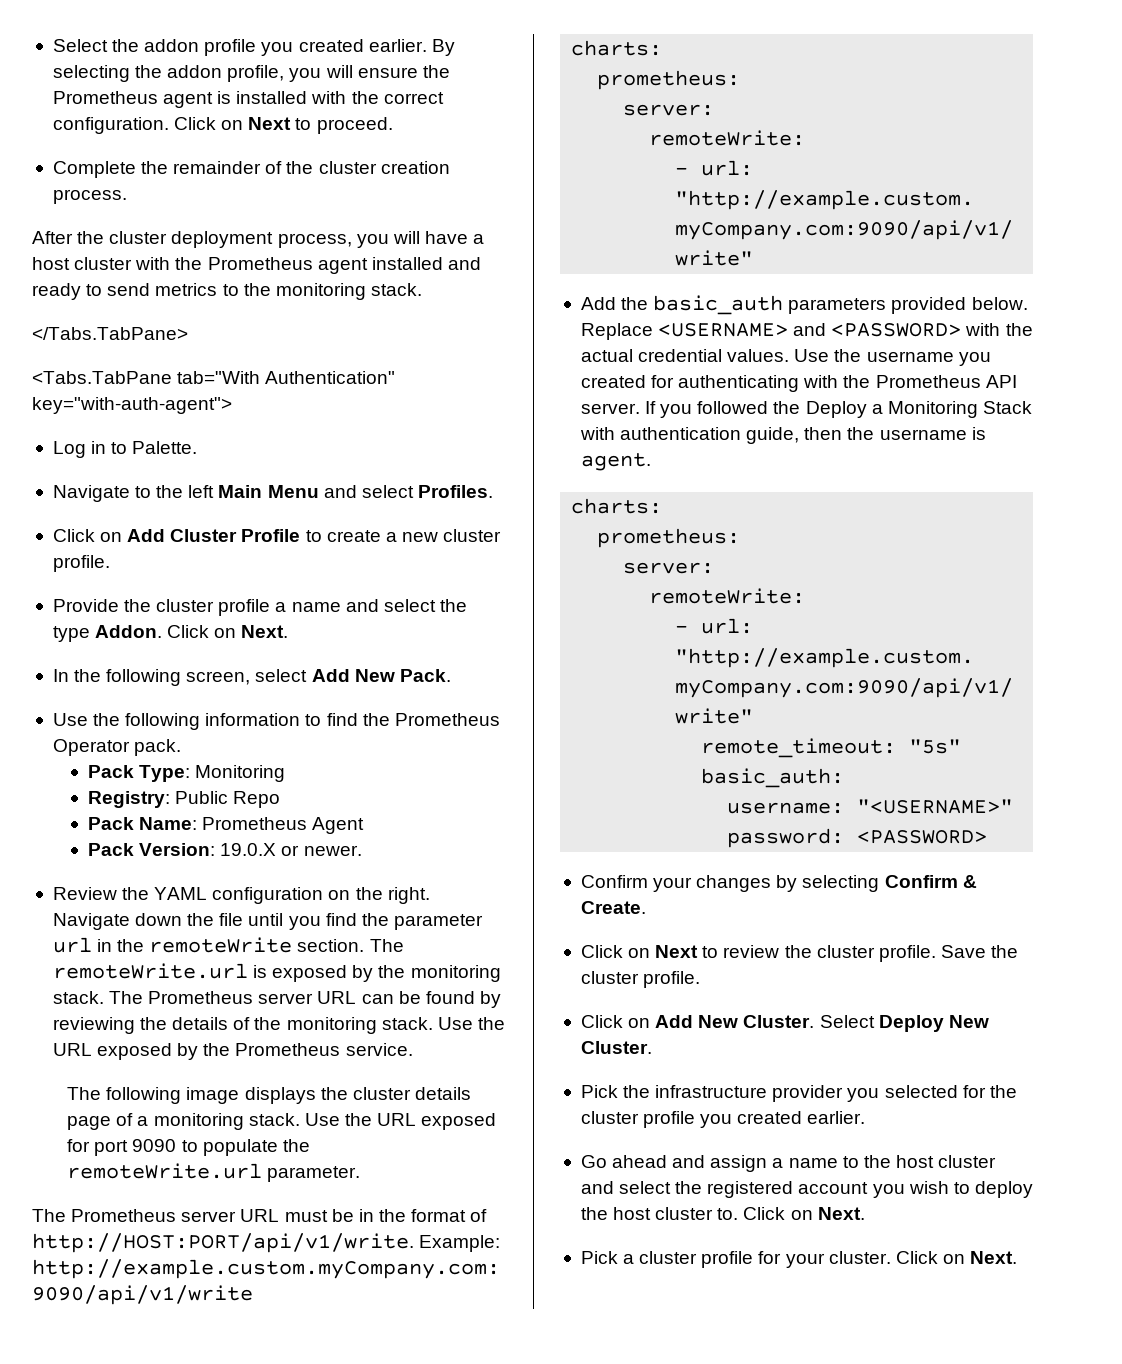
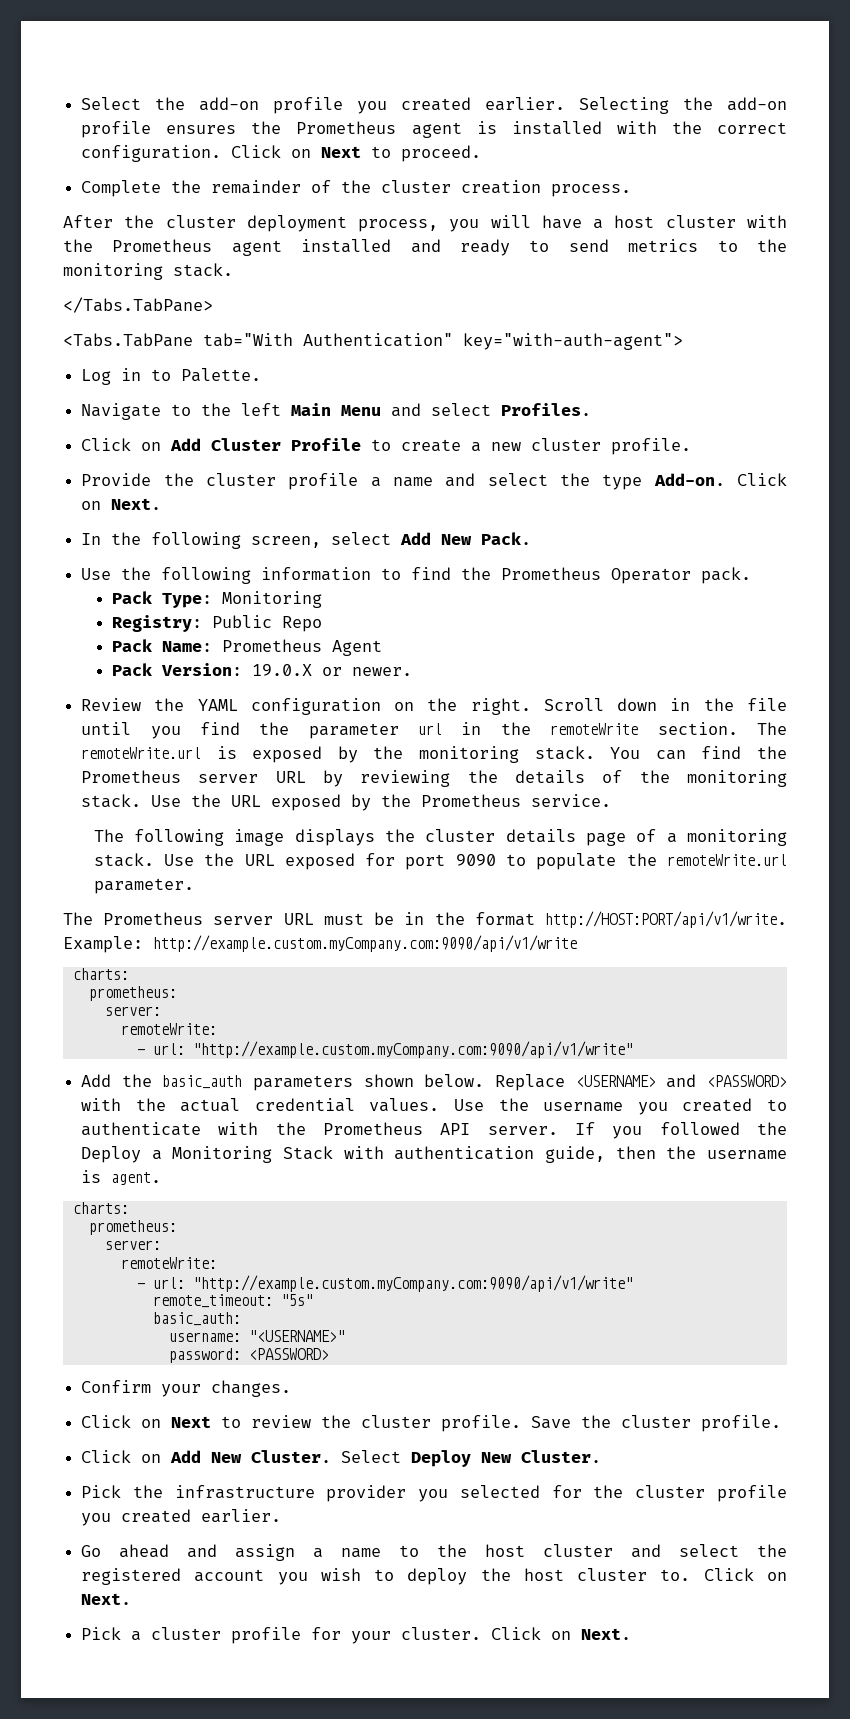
- Select the addon profile you created earlier. By selecting the addon profile, you will ensure the Prometheus agent is installed with the correct configuration.
+ Select the add-on profile you created earlier. Selecting the add-on profile ensures the Prometheus agent is installed with the correct configuration.
- Provide the cluster profile a name and select the type Addon.
+ Provide the cluster profile a name and select the type Add-on.
- Navigate down the file until you find the parameter url in the remoteWrite section.
+ Scroll down in the file until you find the parameter url in the remoteWrite section.
- The Prometheus server URL can be found by reviewing the details of the monitoring stack.
+ You can find the Prometheus server URL by reviewing the details of the monitoring stack.
- The Prometheus server URL must be in the format of http://HOST:PORT/api/v1/write.
+ The Prometheus server URL must be in the format http://HOST:PORT/api/v1/write.
- Add the basic_auth parameters provided below.
+ Add the basic_auth parameters shown below.
- Use the username you created for authenticating with the Prometheus API server.
+ Use the username you created to authenticate with the Prometheus API server.
- Confirm your changes by selecting Confirm & Create.
+ Confirm your changes.

